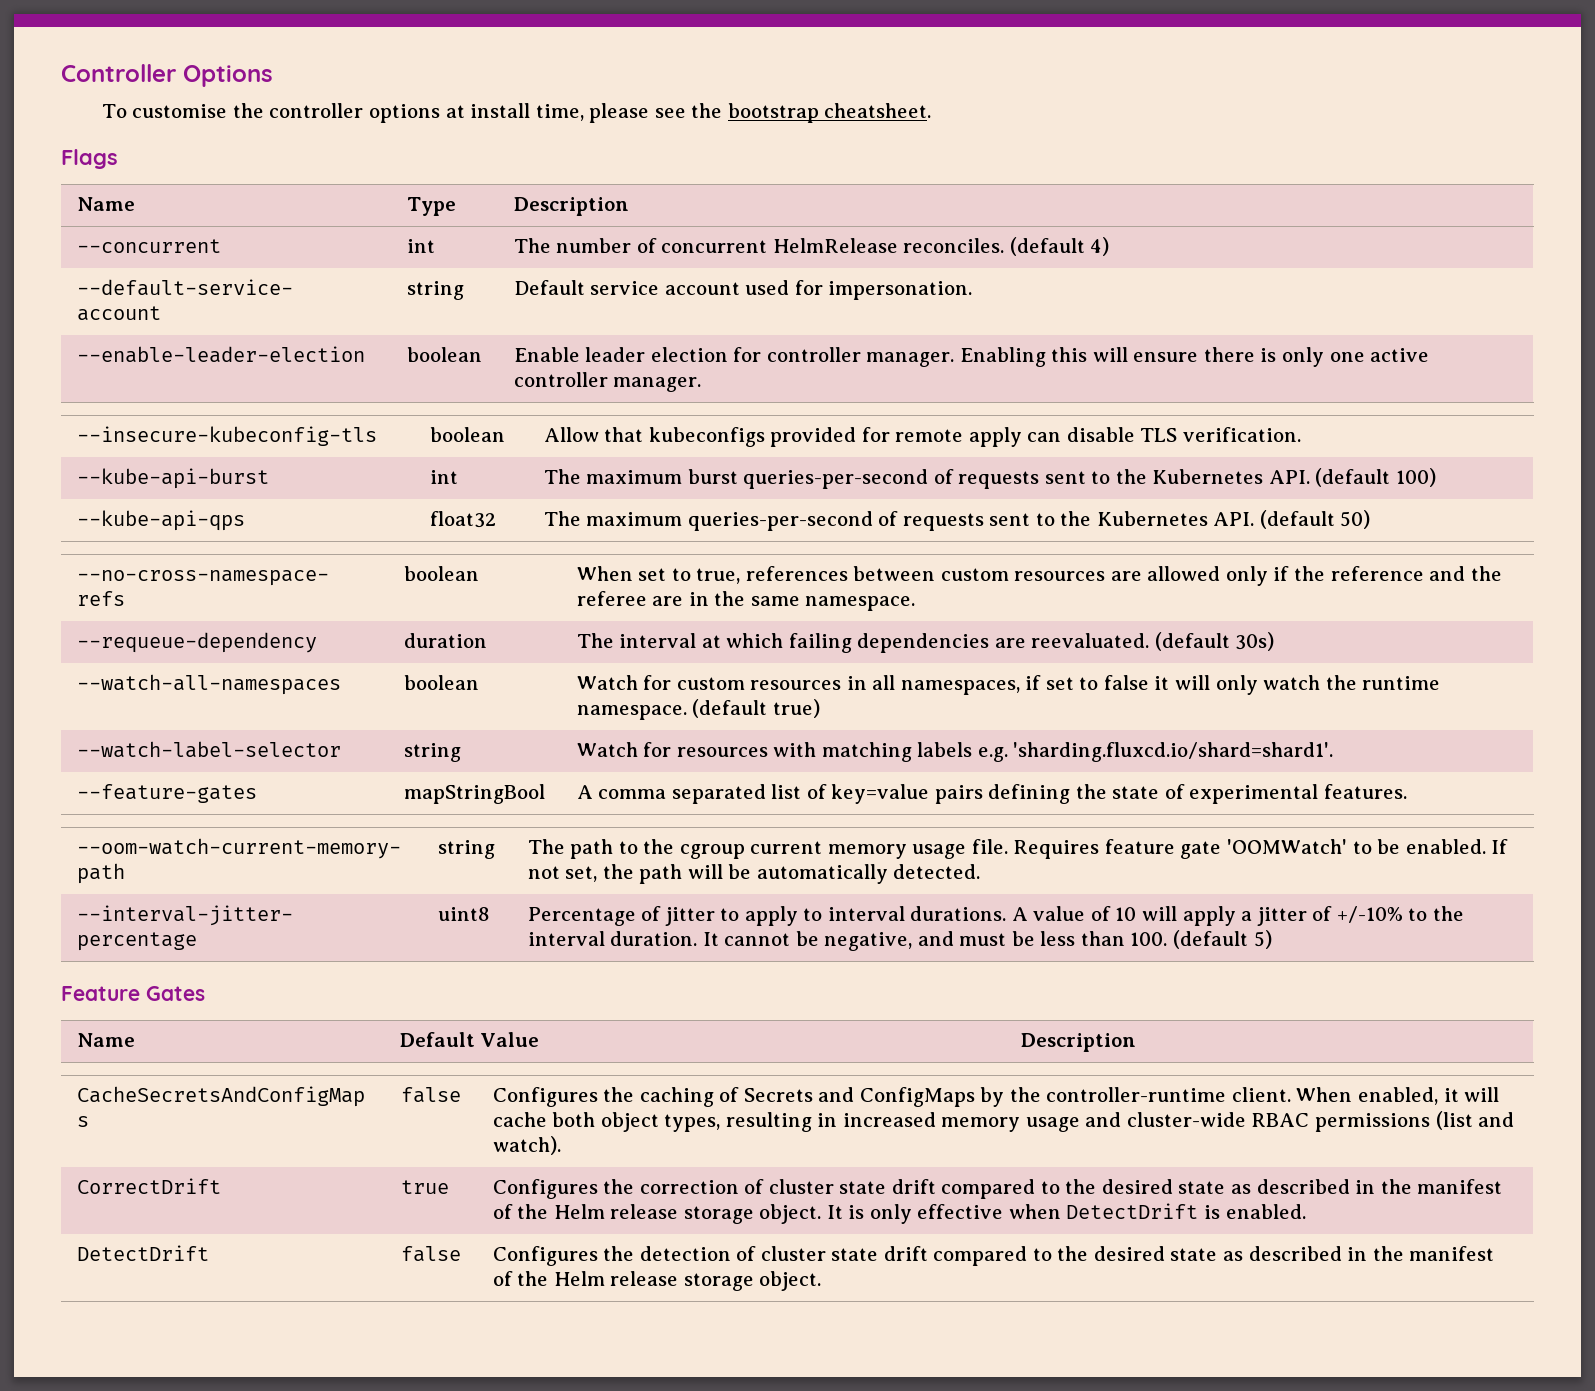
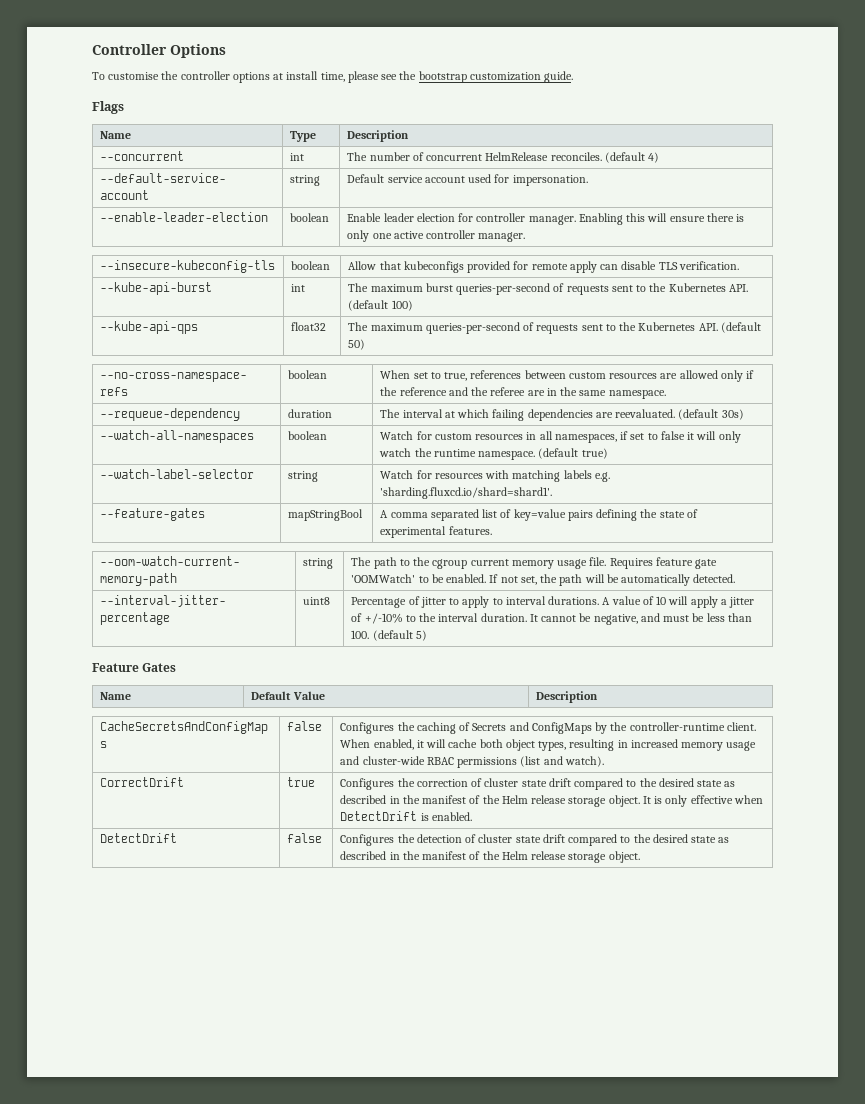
- To customise the controller options at install time, please see the bootstrap cheatsheet.
+ To customise the controller options at install time, please see the bootstrap customization guide.

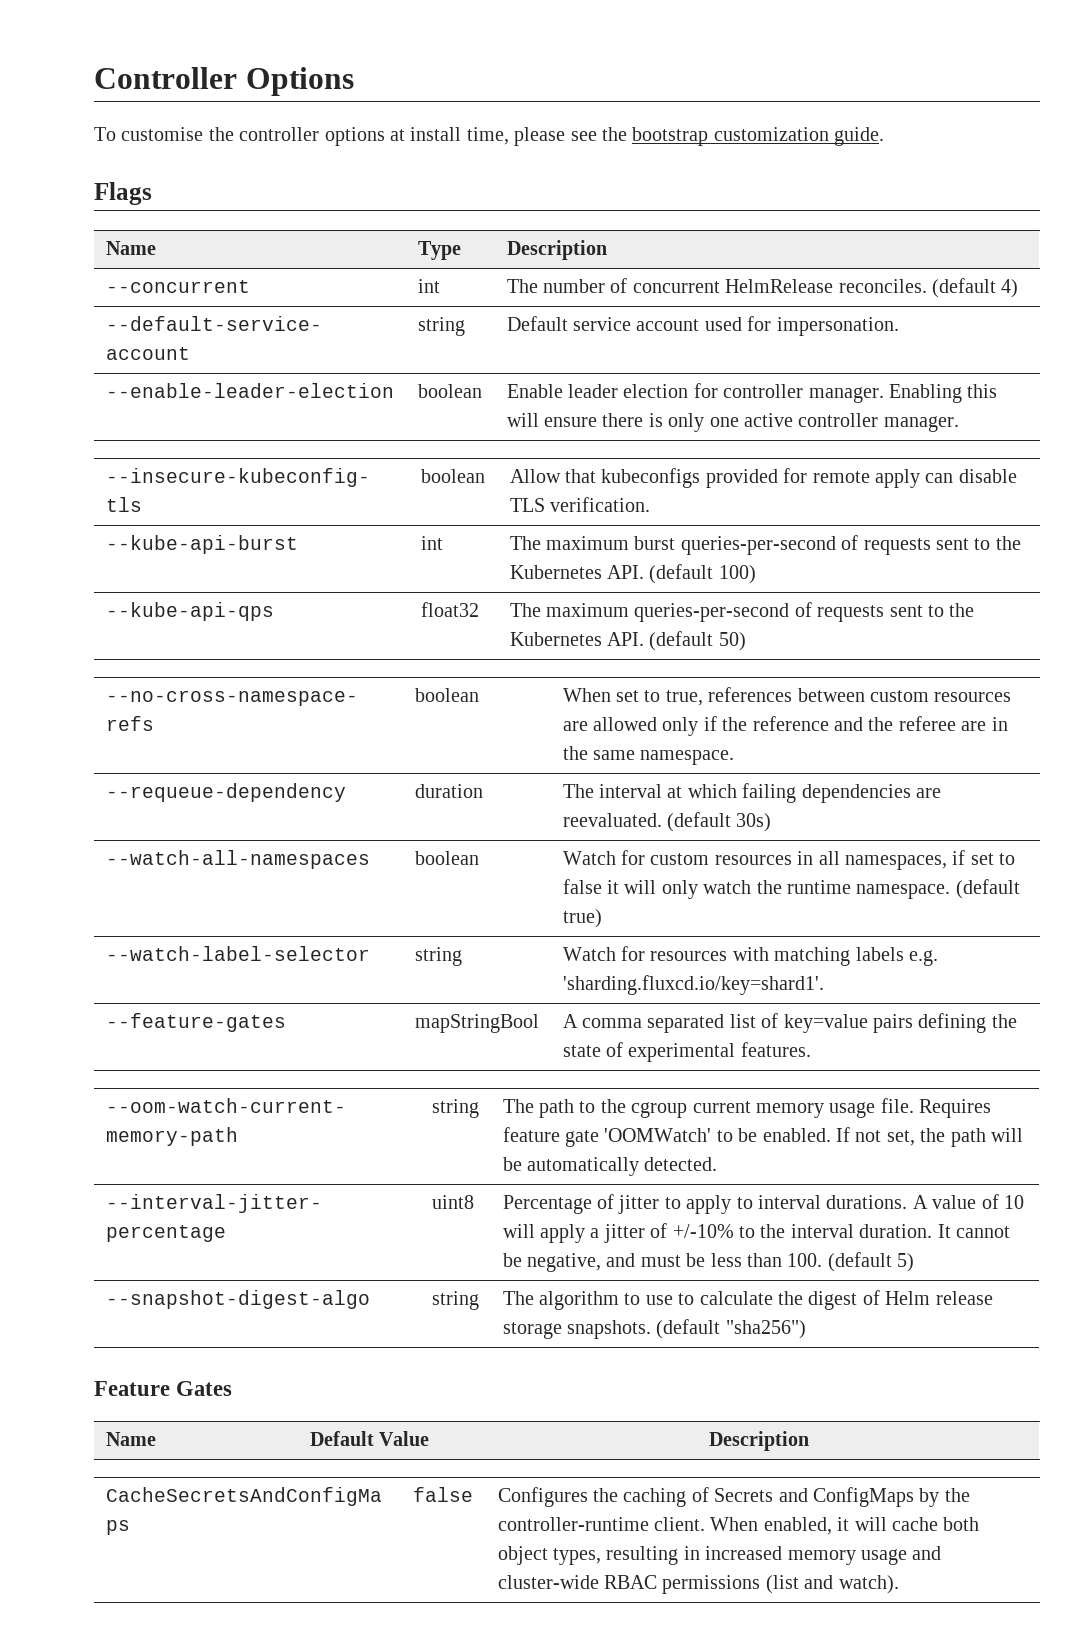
- --watch-label-selector | string | Watch for resources with matching labels e.g. 'sharding.fluxcd.io/shard=shard1'.
+ --watch-label-selector | string | Watch for resources with matching labels e.g. 'sharding.fluxcd.io/key=shard1'.
+ --snapshot-digest-algo | string | The algorithm to use to calculate the digest of Helm release storage snapshots. (default "sha256")
- CorrectDrift | true | Configures the correction of cluster state drift compared to the desired state as described in the manifest of the Helm release storage object. It is only effective when DetectDrift is enabled.
- DetectDrift | false | Configures the detection of cluster state drift compared to the desired state as described in the manifest of the Helm release storage object.

